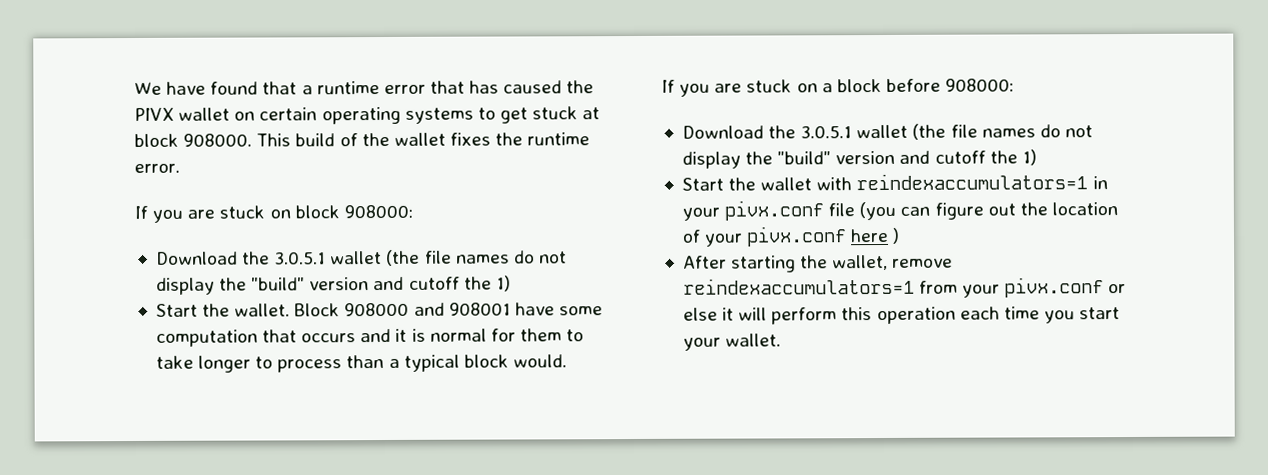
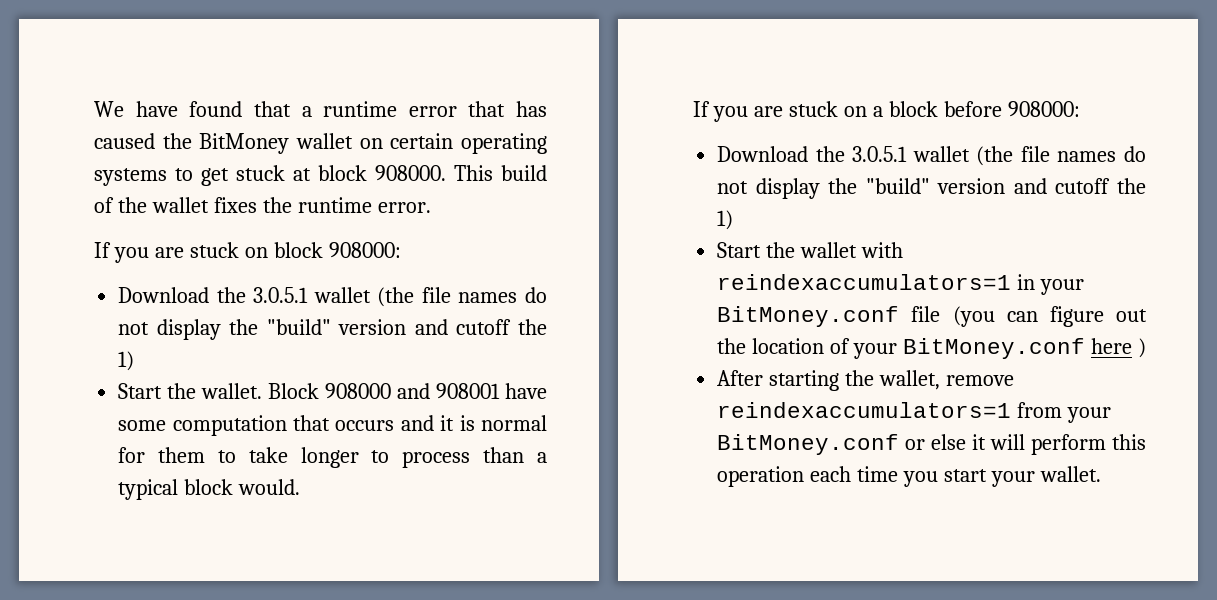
- We have found that a runtime error that has caused the PIVX wallet on certain operating systems to get stuck at block 908000.
+ We have found that a runtime error that has caused the BitMoney wallet on certain operating systems to get stuck at block 908000.
- Start the wallet with reindexaccumulators=1 in your pivx.conf file (you can figure out the location of your pivx.conf here )
+ Start the wallet with reindexaccumulators=1 in your BitMoney.conf file (you can figure out the location of your BitMoney.conf here )
- After starting the wallet, remove reindexaccumulators=1 from your pivx.conf or else it will perform this operation each time you start your wallet.
+ After starting the wallet, remove reindexaccumulators=1 from your BitMoney.conf or else it will perform this operation each time you start your wallet.

